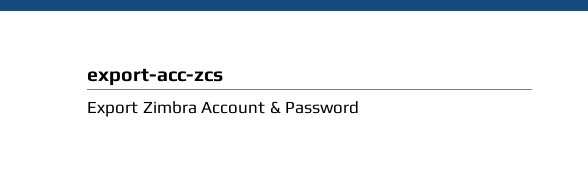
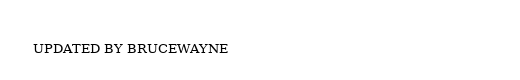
- export-acc-zcs
- Export Zimbra Account & Password
+ UPDATED BY BRUCEWAYNE

